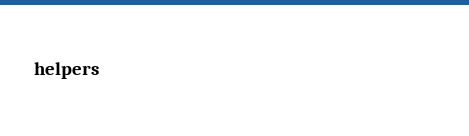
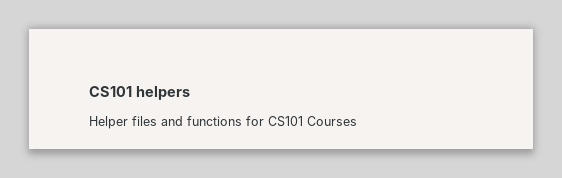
- helpers
+ CS101 helpers
+ Helper files and functions for CS101 Courses

